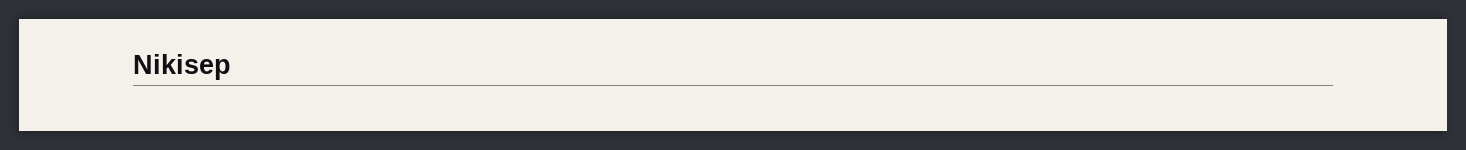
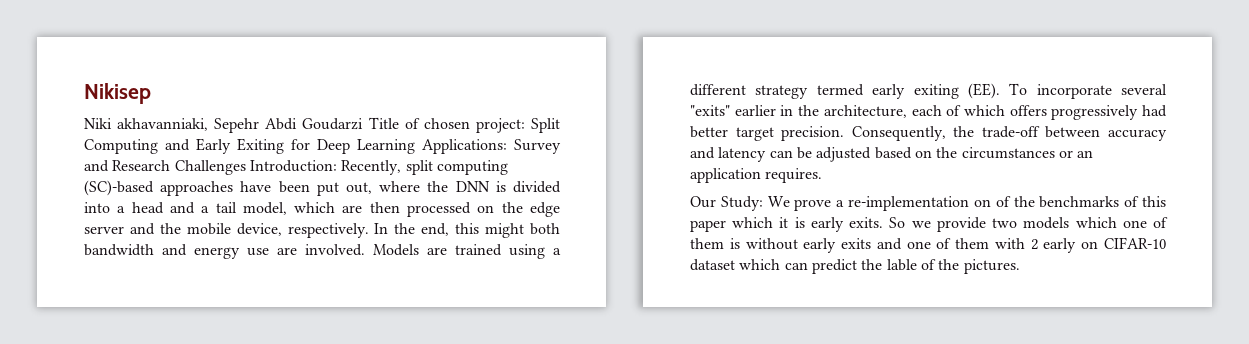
+ Niki akhavanniaki, Sepehr Abdi Goudarzi Title of chosen project: Split Computing and Early Exiting for Deep Learning Applications: Survey and Research Challenges Introduction: Recently, split computing (SC)-based approaches have been put out, where the DNN is divided into a head and a tail model, which are then processed on the edge server and the mobile device, respectively. In the end, this might both bandwidth and energy use are involved. Models are trained using a different strategy termed early exiting (EE). To incorporate several "exits" earlier in the architecture, each of which offers progressively had better target precision. Consequently, the trade-off between accuracy and latency can be adjusted based on the circumstances or an application requires.
+ Our Study: We prove a re-implementation on of the benchmarks of this paper which it is early exits. So we provide two models which one of them is without early exits and one of them with 2 early on CIFAR-10 dataset which can predict the lable of the pictures.

